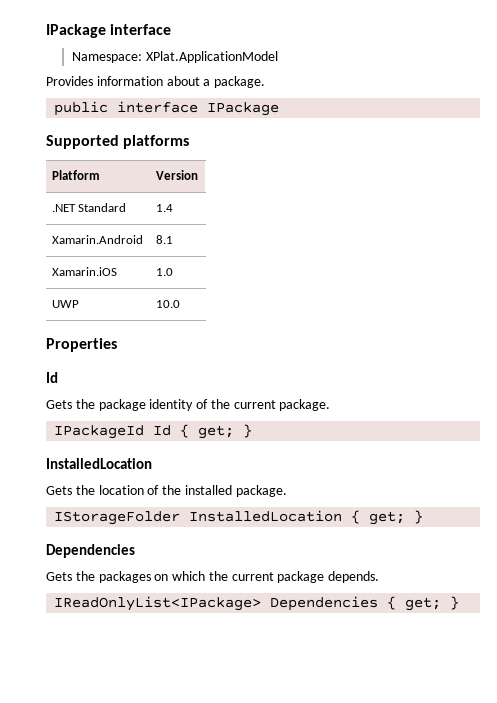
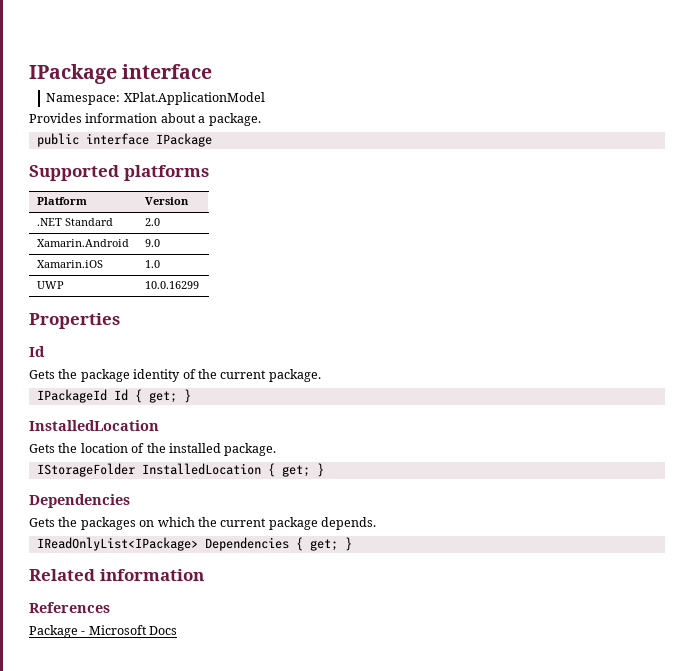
- .NET Standard | 1.4
+ .NET Standard | 2.0
- Xamarin.Android | 8.1
+ Xamarin.Android | 9.0
- UWP | 10.0
+ UWP | 10.0.16299
+ Related information
+ References
+ Package - Microsoft Docs

